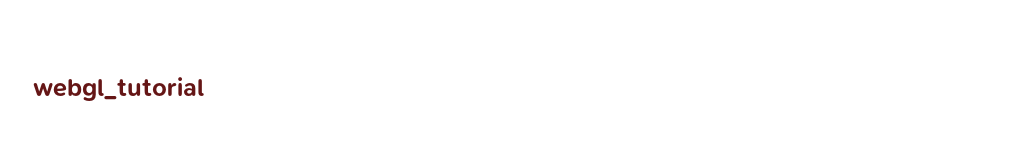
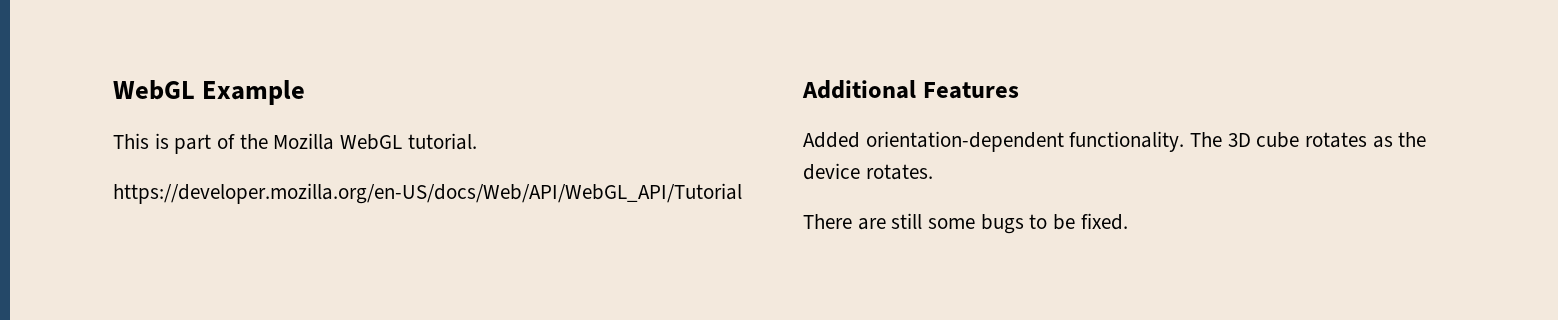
- webgl_tutorial
+ WebGL Example
+ This is part of the Mozilla WebGL tutorial.
+ https://developer.mozilla.org/en-US/docs/Web/API/WebGL_API/Tutorial
+ Additional Features
+ Added orientation-dependent functionality. The 3D cube rotates as the device rotates.
+ There are still some bugs to be fixed.

